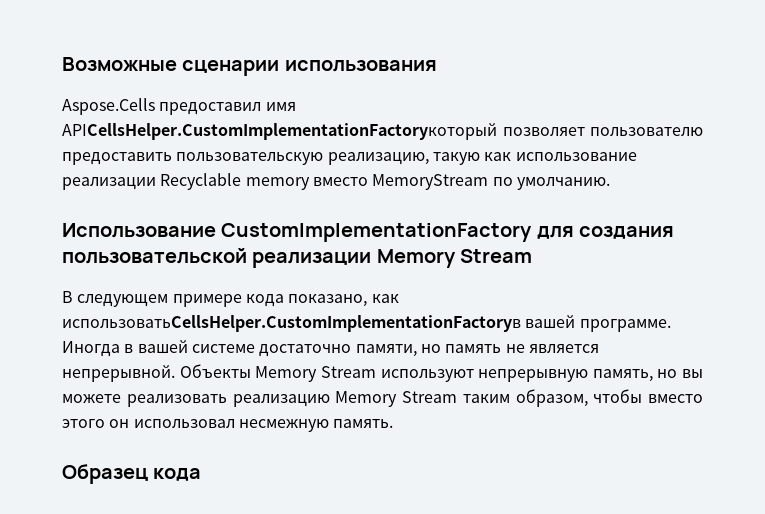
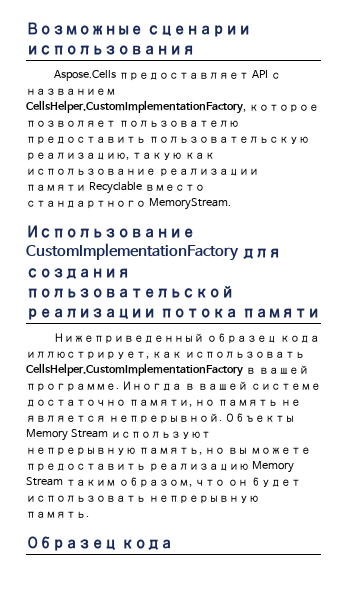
- Aspose.Cells предоставил имя APICellsHelper.CustomImplementationFactoryкоторый позволяет пользователю предоставить пользовательскую реализацию, такую как использование реализации Recyclable memory вместо MemoryStream по умолчанию.
+ Aspose.Cells предоставляет API с названием CellsHelper.CustomImplementationFactory, которое позволяет пользователю предоставить пользовательскую реализацию, такую как использование реализации памяти Recyclable вместо стандартного MemoryStream.
- Использование CustomImplementationFactory для создания пользовательской реализации Memory Stream
- В следующем примере кода показано, как использоватьCellsHelper.CustomImplementationFactoryв вашей программе.
+ Использование CustomImplementationFactory для создания пользовательской реализации потока памяти
+ Нижеприведенный образец кода иллюстрирует, как использовать CellsHelper.CustomImplementationFactory в вашей программе.
- Объекты Memory Stream используют непрерывную память, но вы можете реализовать реализацию Memory Stream таким образом, чтобы вместо этого он использовал несмежную память.
+ Объекты Memory Stream используют непрерывную память, но вы можете предоставить реализацию Memory Stream таким образом, что он будет использовать непрерывную память.

